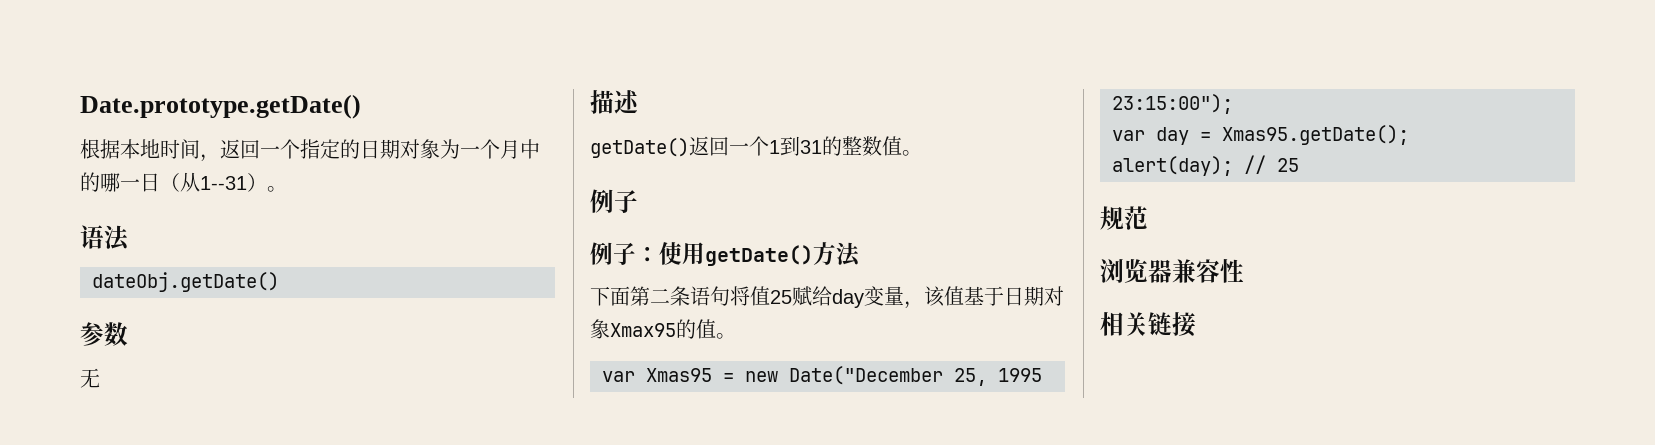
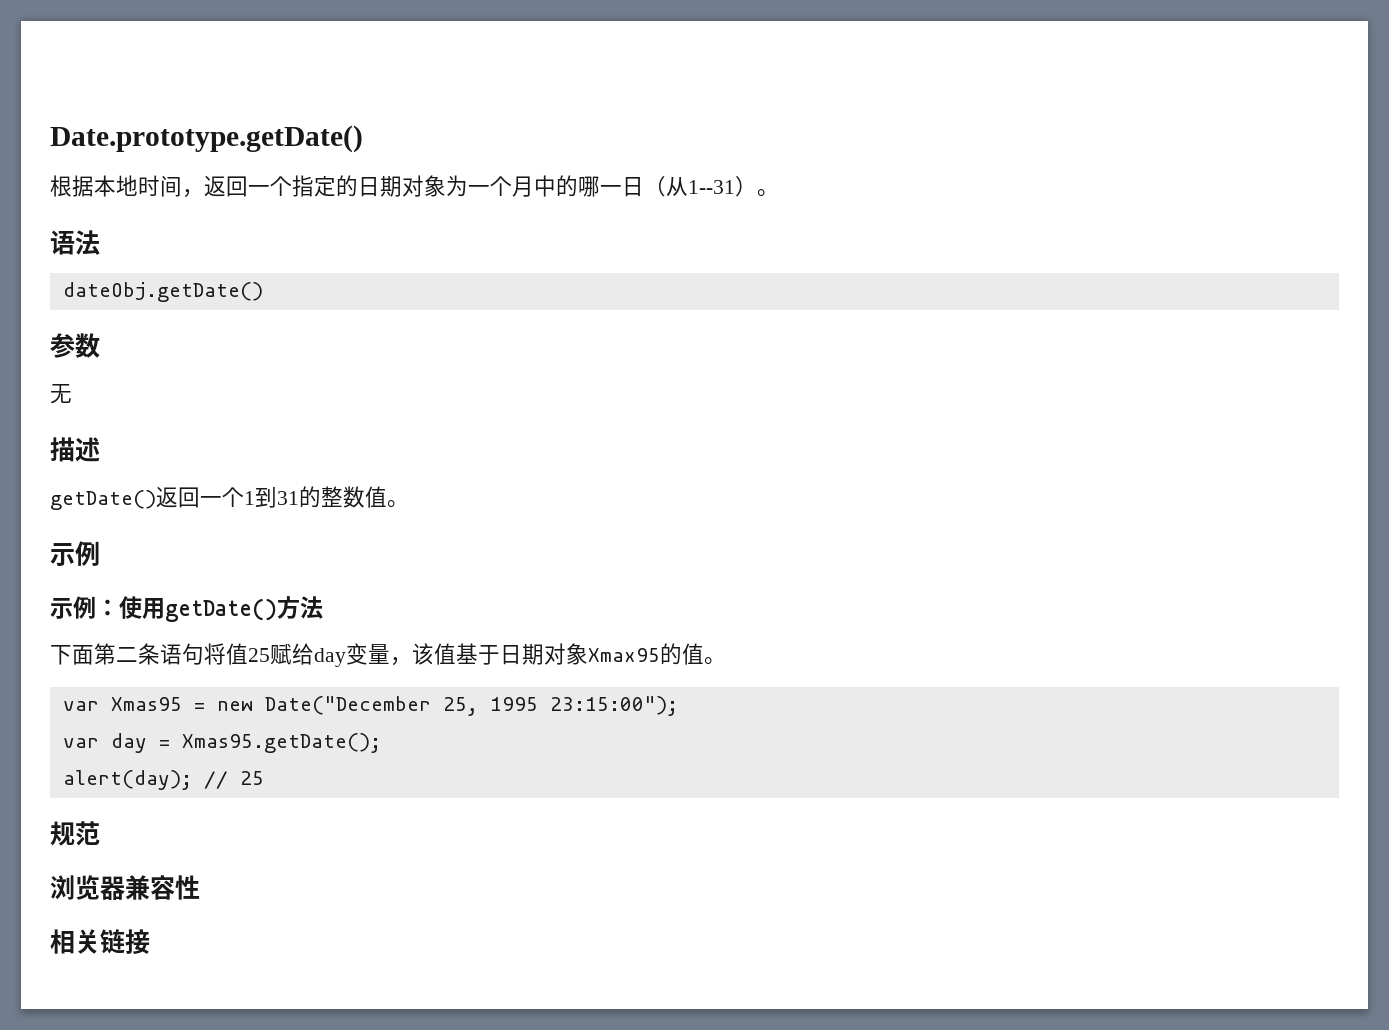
  getDate()返回一个1到31的整数值。
- 例子
- 例子：使用getDate()方法
+ 示例
+ 示例：使用getDate()方法

